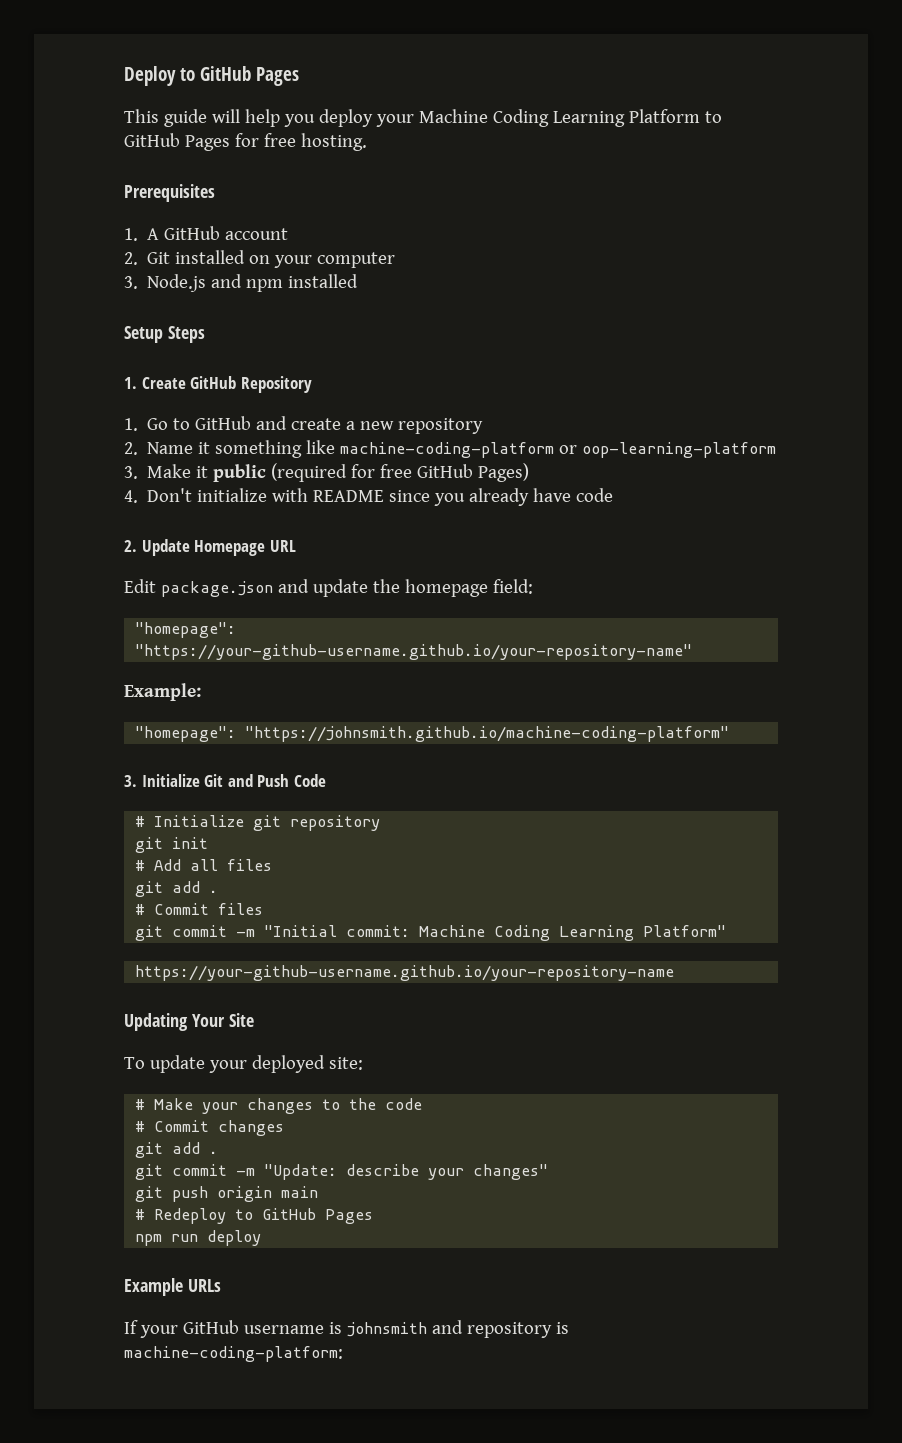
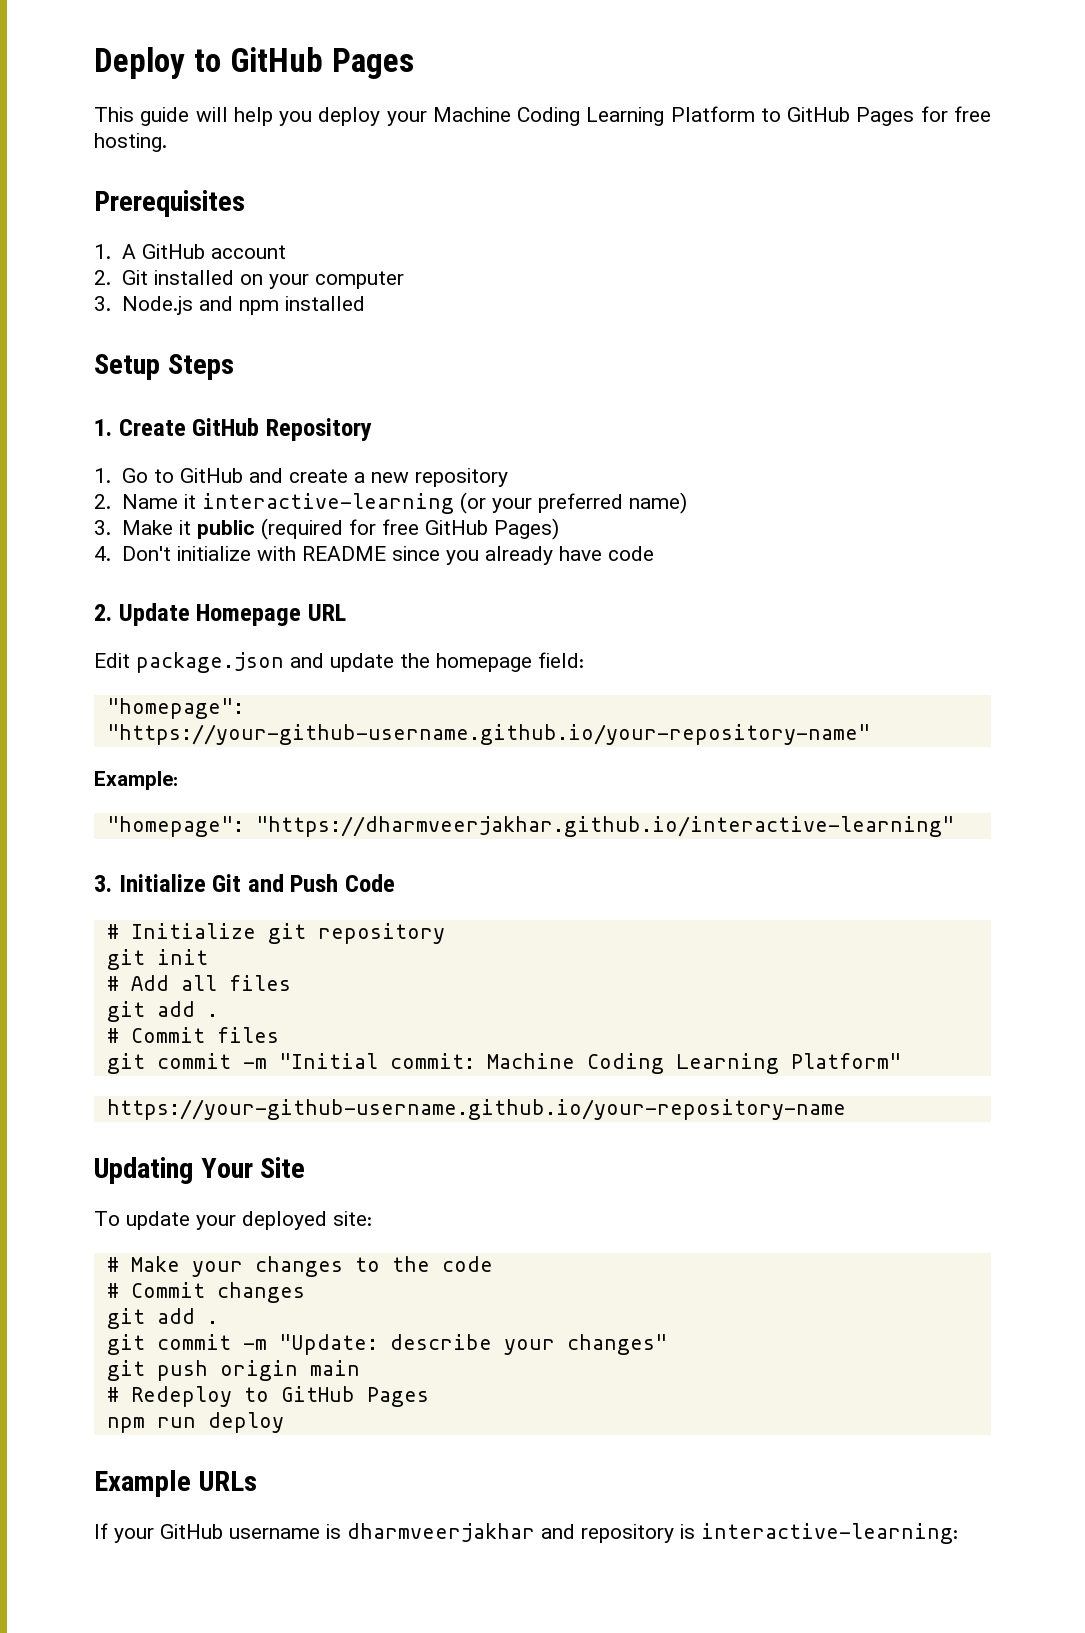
- 2. Name it something like machine-coding-platform or oop-learning-platform
+ 2. Name it interactive-learning (or your preferred name)
- "homepage": "https://johnsmith.github.io/machine-coding-platform"
+ "homepage": "https://dharmveerjakhar.github.io/interactive-learning"
- If your GitHub username is johnsmith and repository is machine-coding-platform:
+ If your GitHub username is dharmveerjakhar and repository is interactive-learning:

